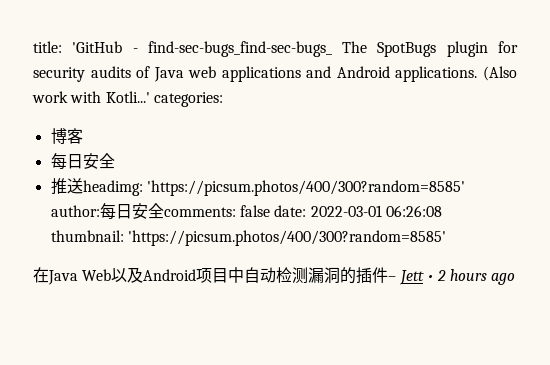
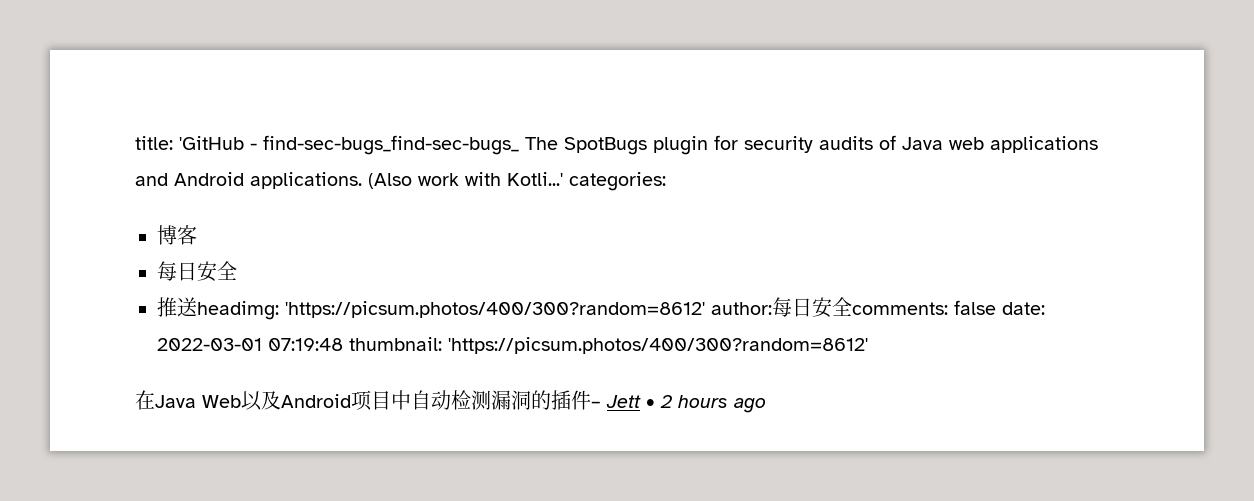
- 推送headimg: 'https://picsum.photos/400/300?random=8585' author:每日安全comments: false date: 2022-03-01 06:26:08 thumbnail: 'https://picsum.photos/400/300?random=8585'
+ 推送headimg: 'https://picsum.photos/400/300?random=8612' author:每日安全comments: false date: 2022-03-01 07:19:48 thumbnail: 'https://picsum.photos/400/300?random=8612'

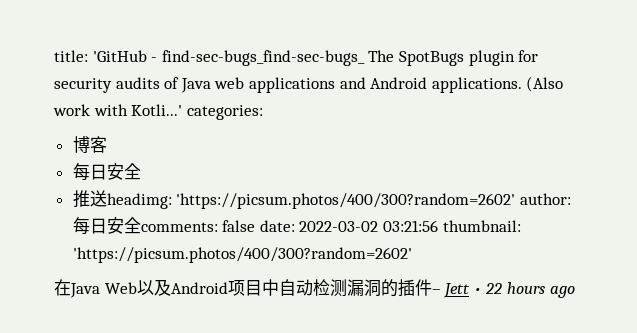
- 推送headimg: 'https://picsum.photos/400/300?random=8612' author:每日安全comments: false date: 2022-03-01 07:19:48 thumbnail: 'https://picsum.photos/400/300?random=8612'
+ 推送headimg: 'https://picsum.photos/400/300?random=2602' author:每日安全comments: false date: 2022-03-02 03:21:56 thumbnail: 'https://picsum.photos/400/300?random=2602'
- 在Java Web以及Android项目中自动检测漏洞的插件– Jett • 2 hours ago
+ 在Java Web以及Android项目中自动检测漏洞的插件– Jett • 22 hours ago

